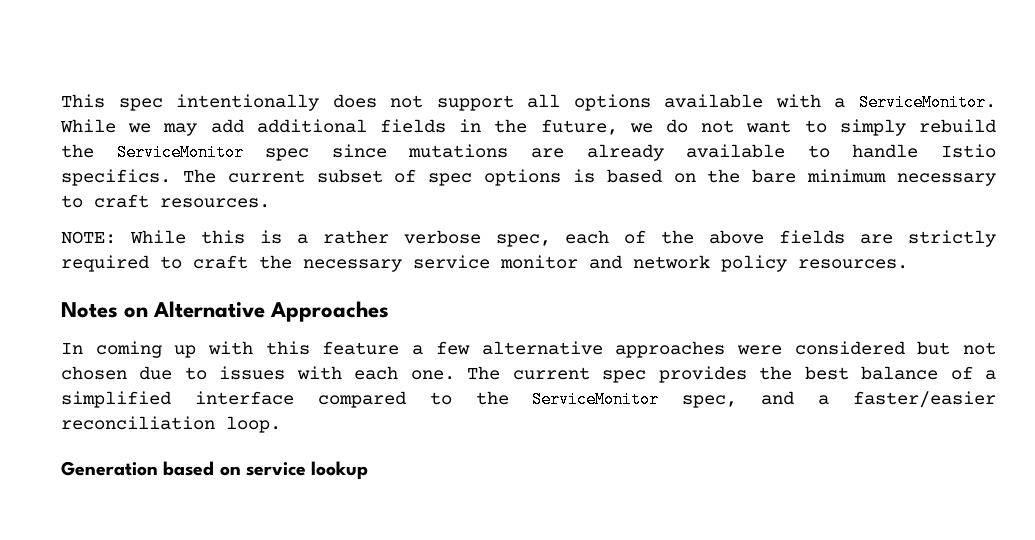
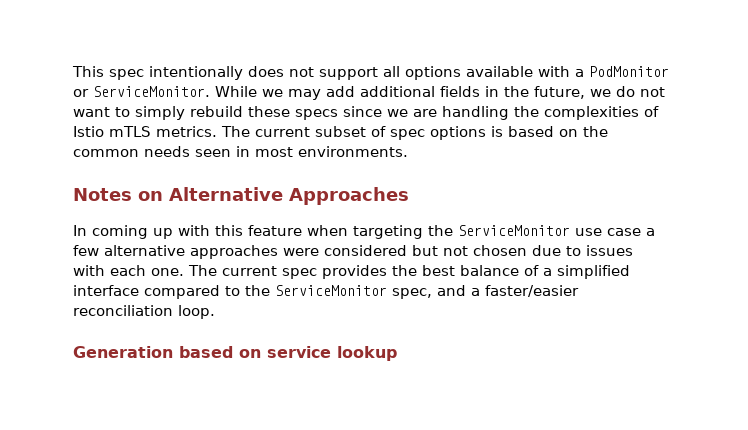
- This spec intentionally does not support all options available with a ServiceMonitor.
+ This spec intentionally does not support all options available with a PodMonitor or ServiceMonitor.
- While we may add additional fields in the future, we do not want to simply rebuild the ServiceMonitor spec since mutations are already available to handle Istio specifics.
+ While we may add additional fields in the future, we do not want to simply rebuild these specs since we are handling the complexities of Istio mTLS metrics.
- The current subset of spec options is based on the bare minimum necessary to craft resources.
- NOTE: While this is a rather verbose spec, each of the above fields are strictly required to craft the necessary service monitor and network policy resources.
+ The current subset of spec options is based on the common needs seen in most environments.
- In coming up with this feature a few alternative approaches were considered but not chosen due to issues with each one.
+ In coming up with this feature when targeting the ServiceMonitor use case a few alternative approaches were considered but not chosen due to issues with each one.

